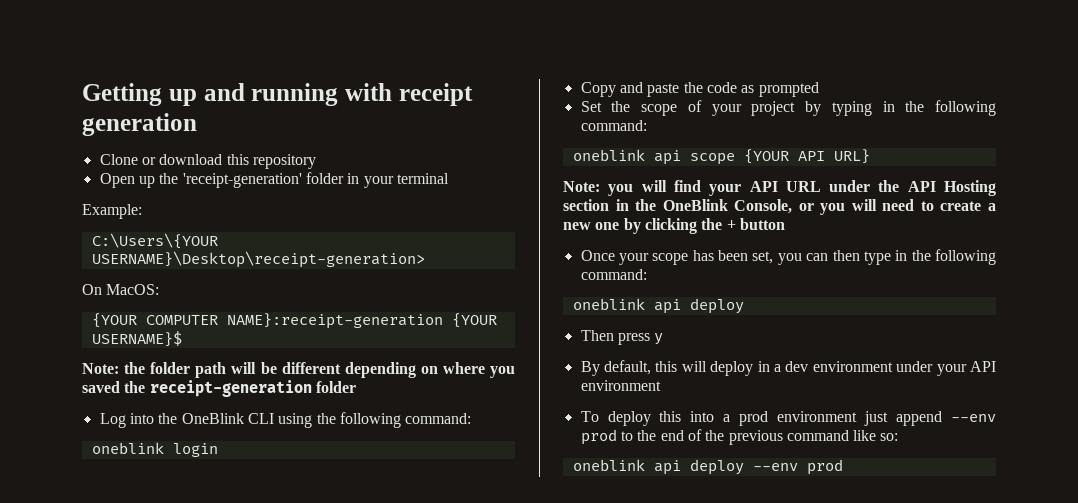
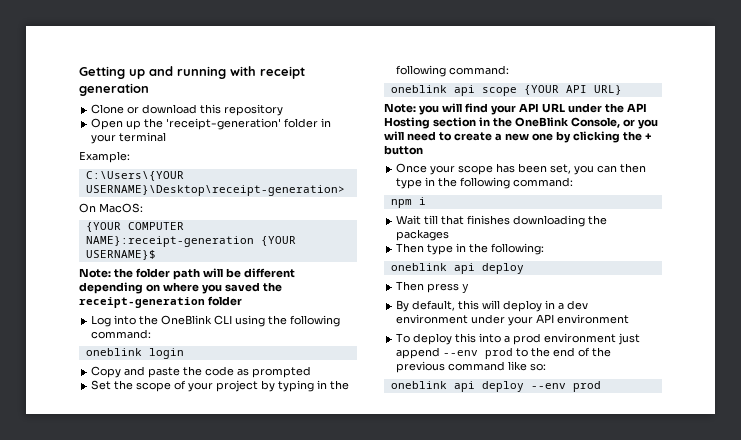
+ npm i
+ Wait till that finishes downloading the packages
+ Then type in the following:

